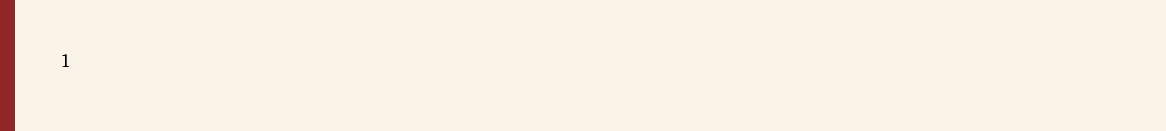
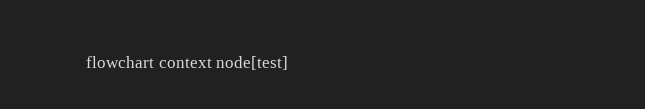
- 1
+ flowchart context node[test]

